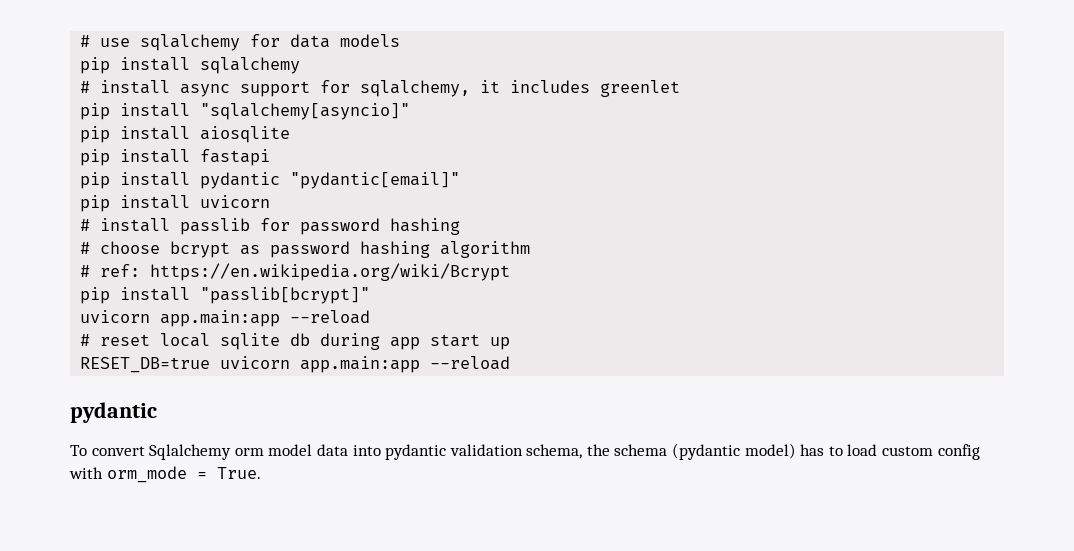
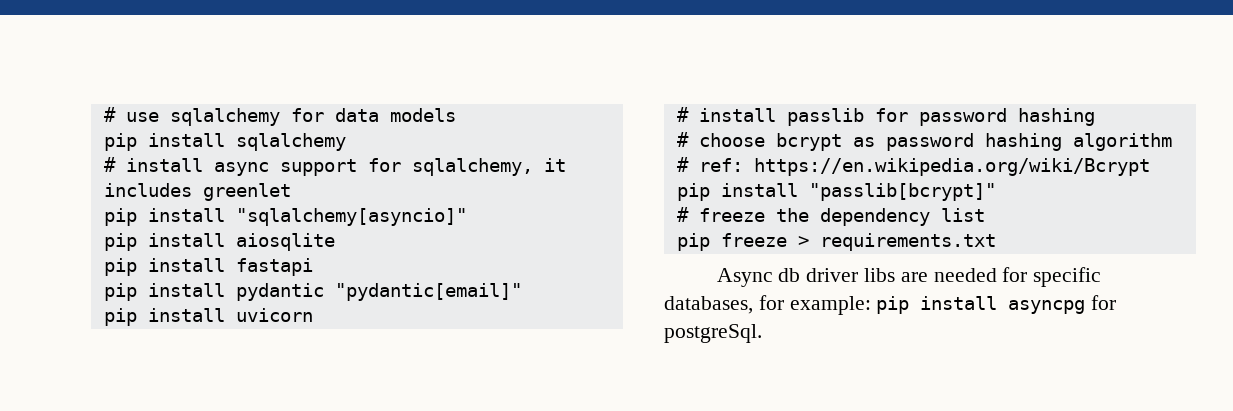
  pip install "passlib[bcrypt]"
- uvicorn app.main:app --reload
- # reset local sqlite db during app start up
- RESET_DB=true uvicorn app.main:app --reload
- pydantic
- To convert Sqlalchemy orm model data into pydantic validation schema, the schema (pydantic model) has to load custom config with orm_mode = True.
+ # freeze the dependency list
+ pip freeze > requirements.txt
+ Async db driver libs are needed for specific databases, for example: pip install asyncpg for postgreSql.

